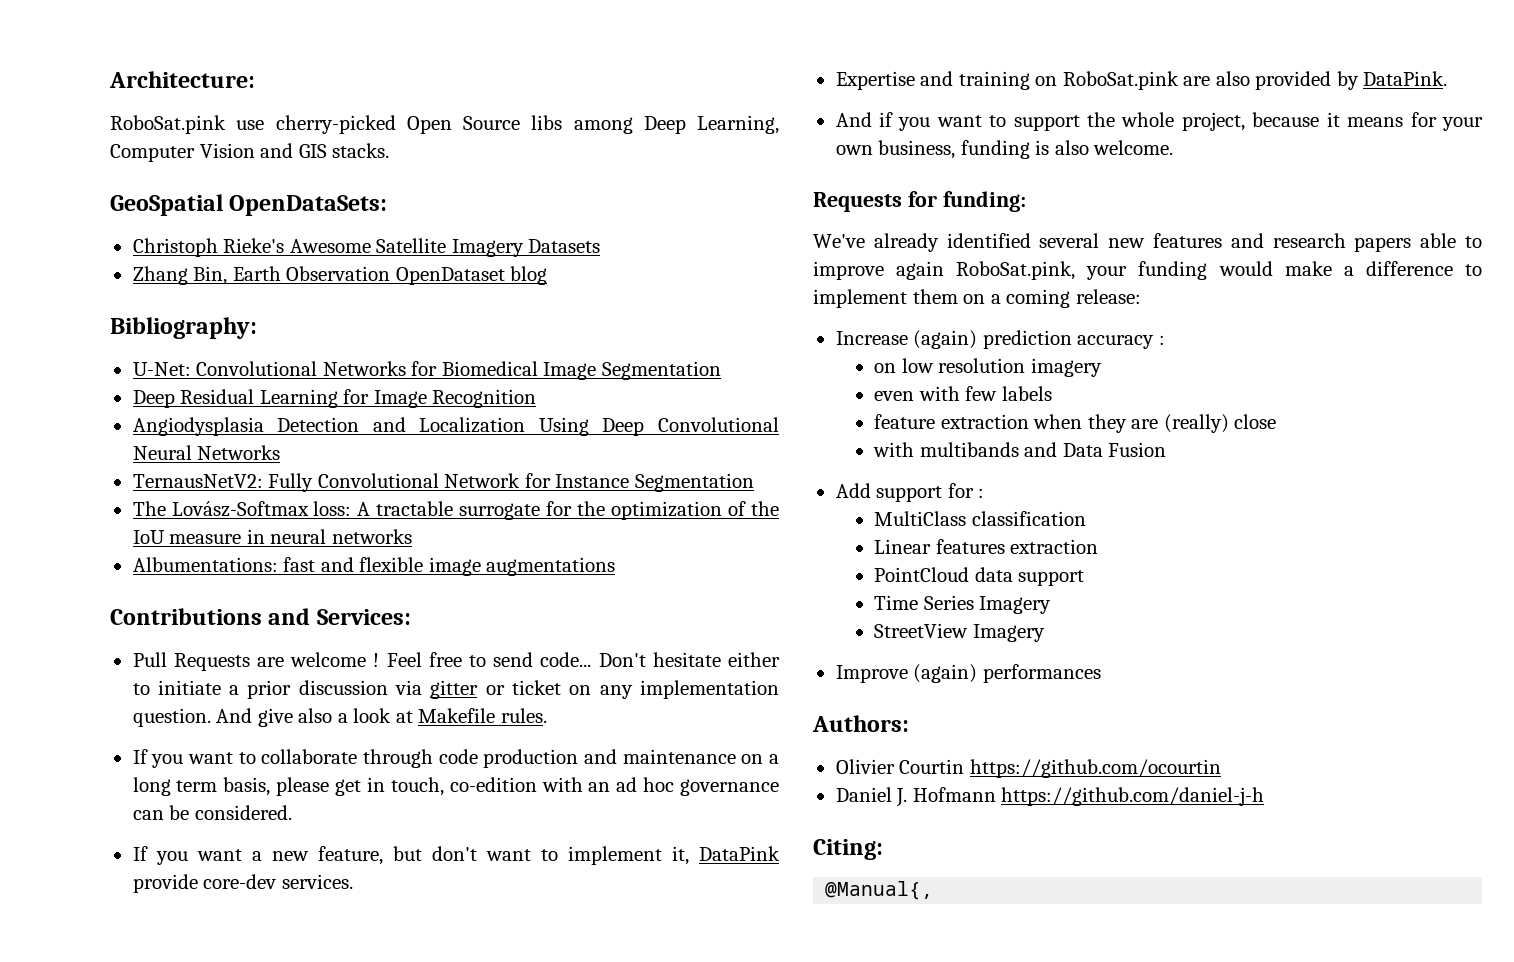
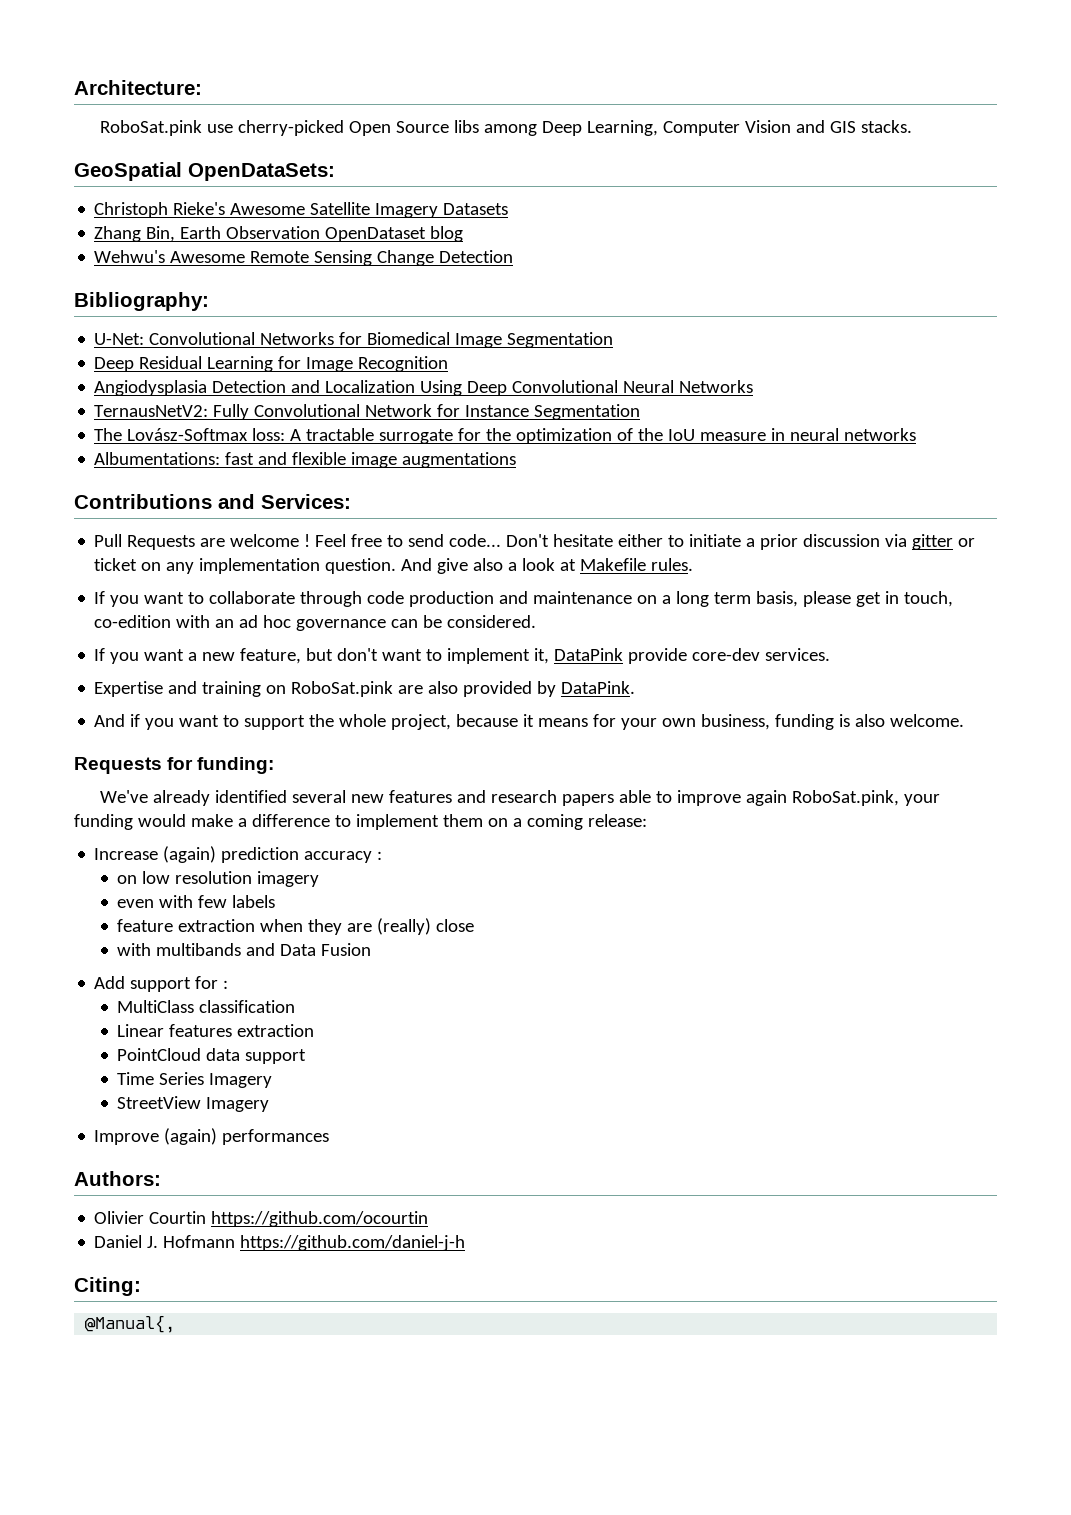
+ Wehwu's Awesome Remote Sensing Change Detection

